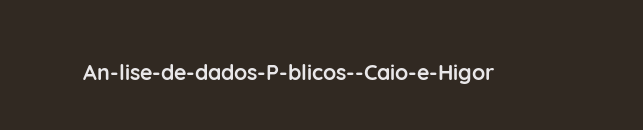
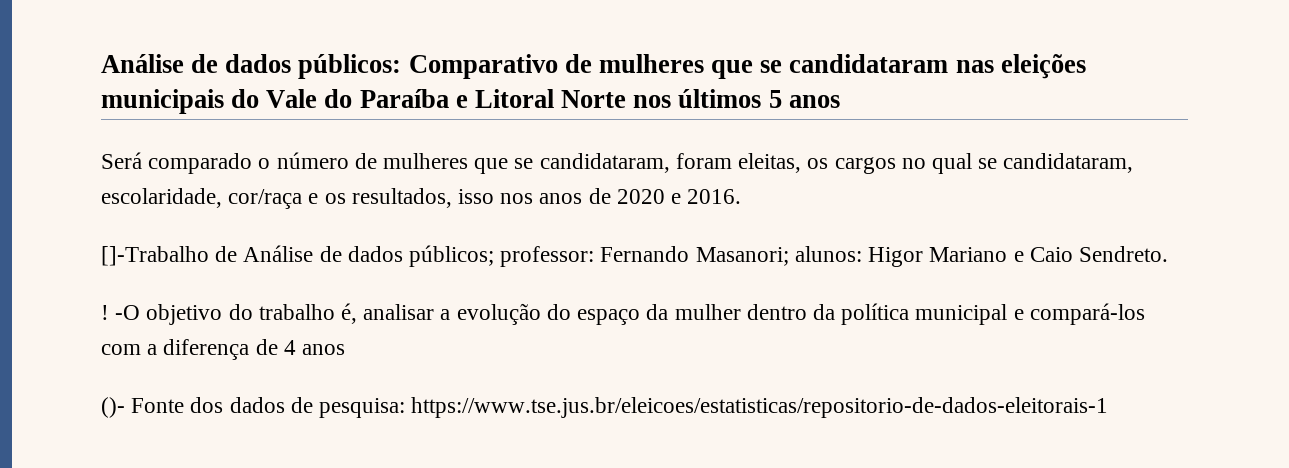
- An-lise-de-dados-P-blicos--Caio-e-Higor
+ Análise de dados públicos: Comparativo de mulheres que se candidataram nas eleições municipais do Vale do Paraíba e Litoral Norte nos últimos 5 anos
+ Será comparado o número de mulheres que se candidataram, foram eleitas, os cargos no qual se candidataram, escolaridade, cor/raça e os resultados, isso nos anos de 2020 e 2016.
+ []-Trabalho de Análise de dados públicos; professor: Fernando Masanori; alunos: Higor Mariano e Caio Sendreto.
+ ! -O objetivo do trabalho é, analisar a evolução do espaço da mulher dentro da política municipal e compará-los com a diferença de 4 anos
+ ()- Fonte dos dados de pesquisa: https://www.tse.jus.br/eleicoes/estatisticas/repositorio-de-dados-eleitorais-1

